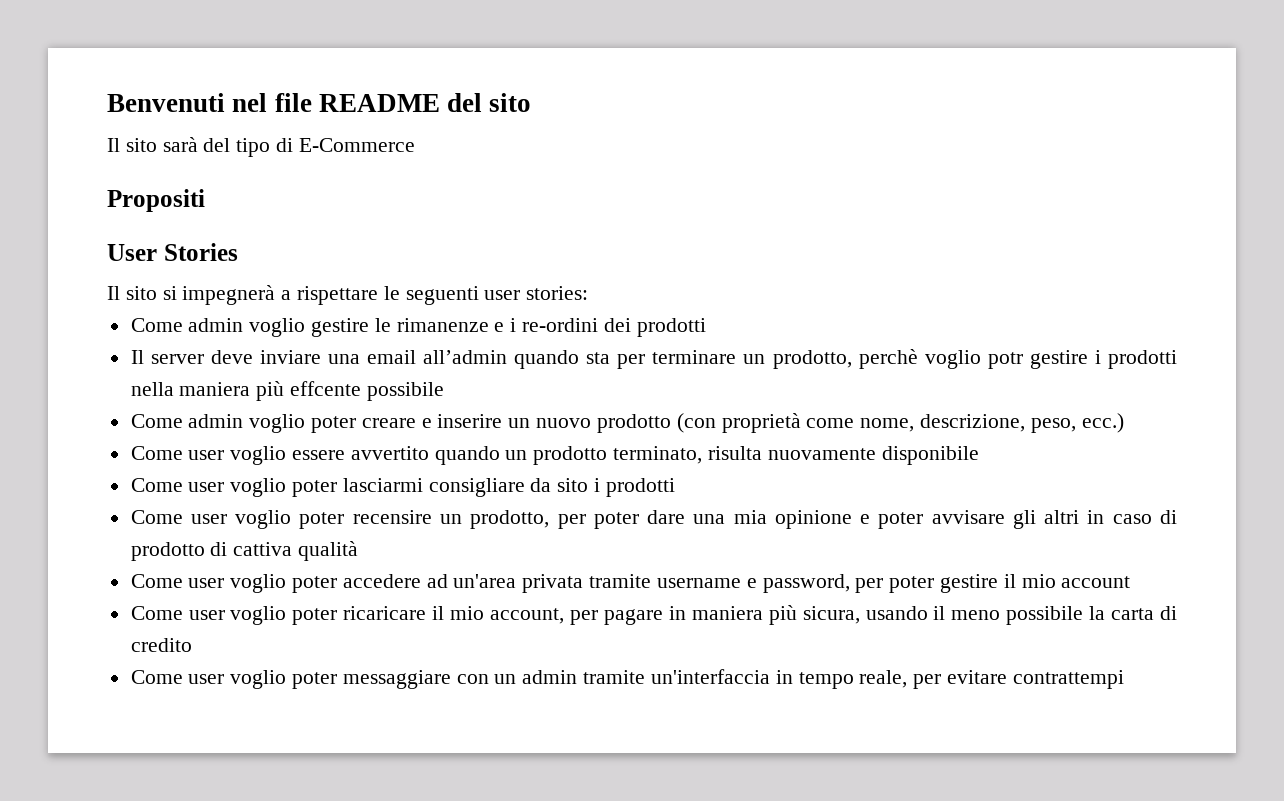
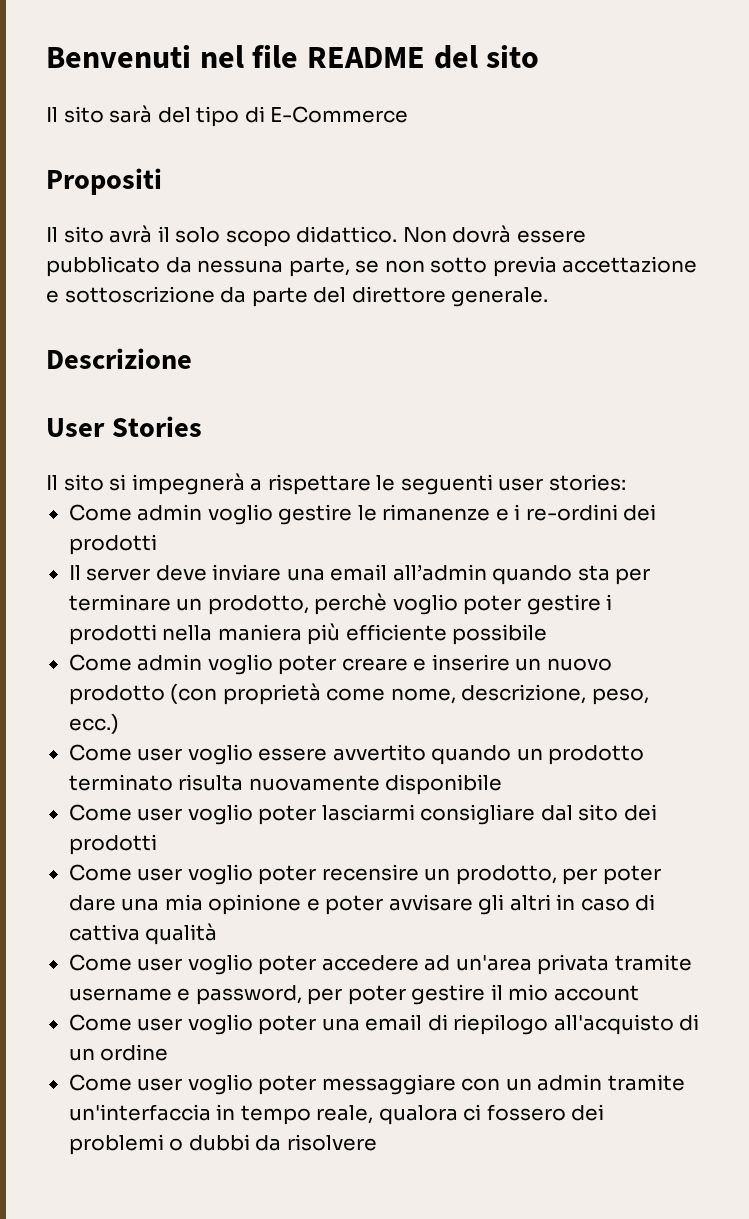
+ Il sito avrà il solo scopo didattico. Non dovrà essere pubblicato da nessuna parte, se non sotto previa accettazione e sottoscrizione da parte del direttore generale.
+ Descrizione
- Il server deve inviare una email all’admin quando sta per terminare un prodotto, perchè voglio potr gestire i prodotti nella maniera più effcente possibile
+ Il server deve inviare una email all’admin quando sta per terminare un prodotto, perchè voglio poter gestire i prodotti nella maniera più efficiente possibile
- Come user voglio essere avvertito quando un prodotto terminato, risulta nuovamente disponibile
+ Come user voglio essere avvertito quando un prodotto terminato risulta nuovamente disponibile
- Come user voglio poter lasciarmi consigliare da sito i prodotti
+ Come user voglio poter lasciarmi consigliare dal sito dei prodotti
- Come user voglio poter recensire un prodotto, per poter dare una mia opinione e poter avvisare gli altri in caso di prodotto di cattiva qualità
+ Come user voglio poter recensire un prodotto, per poter dare una mia opinione e poter avvisare gli altri in caso di cattiva qualità
- Come user voglio poter ricaricare il mio account, per pagare in maniera più sicura, usando il meno possibile la carta di credito
+ Come user voglio poter una email di riepilogo all'acquisto di un ordine
- Come user voglio poter messaggiare con un admin tramite un'interfaccia in tempo reale, per evitare contrattempi
+ Come user voglio poter messaggiare con un admin tramite un'interfaccia in tempo reale, qualora ci fossero dei problemi o dubbi da risolvere

